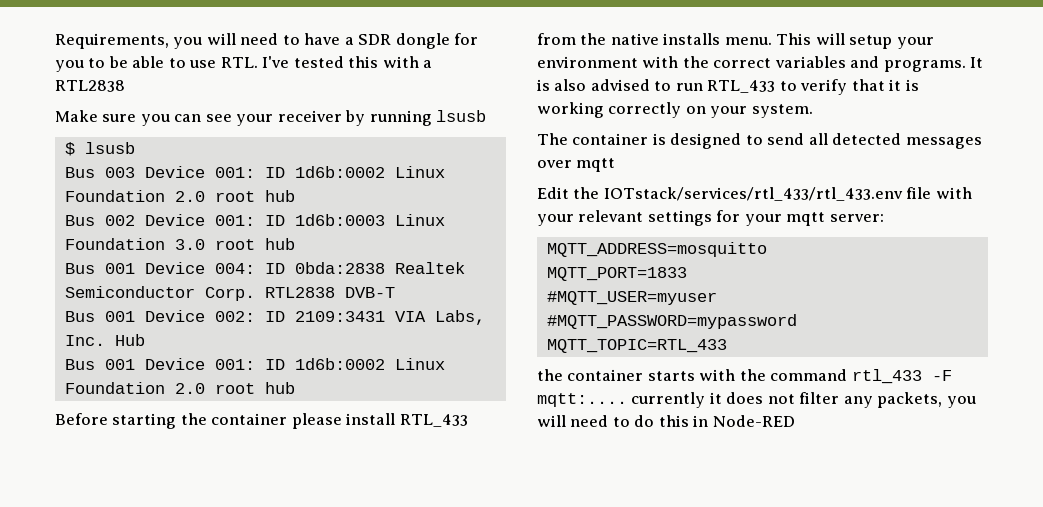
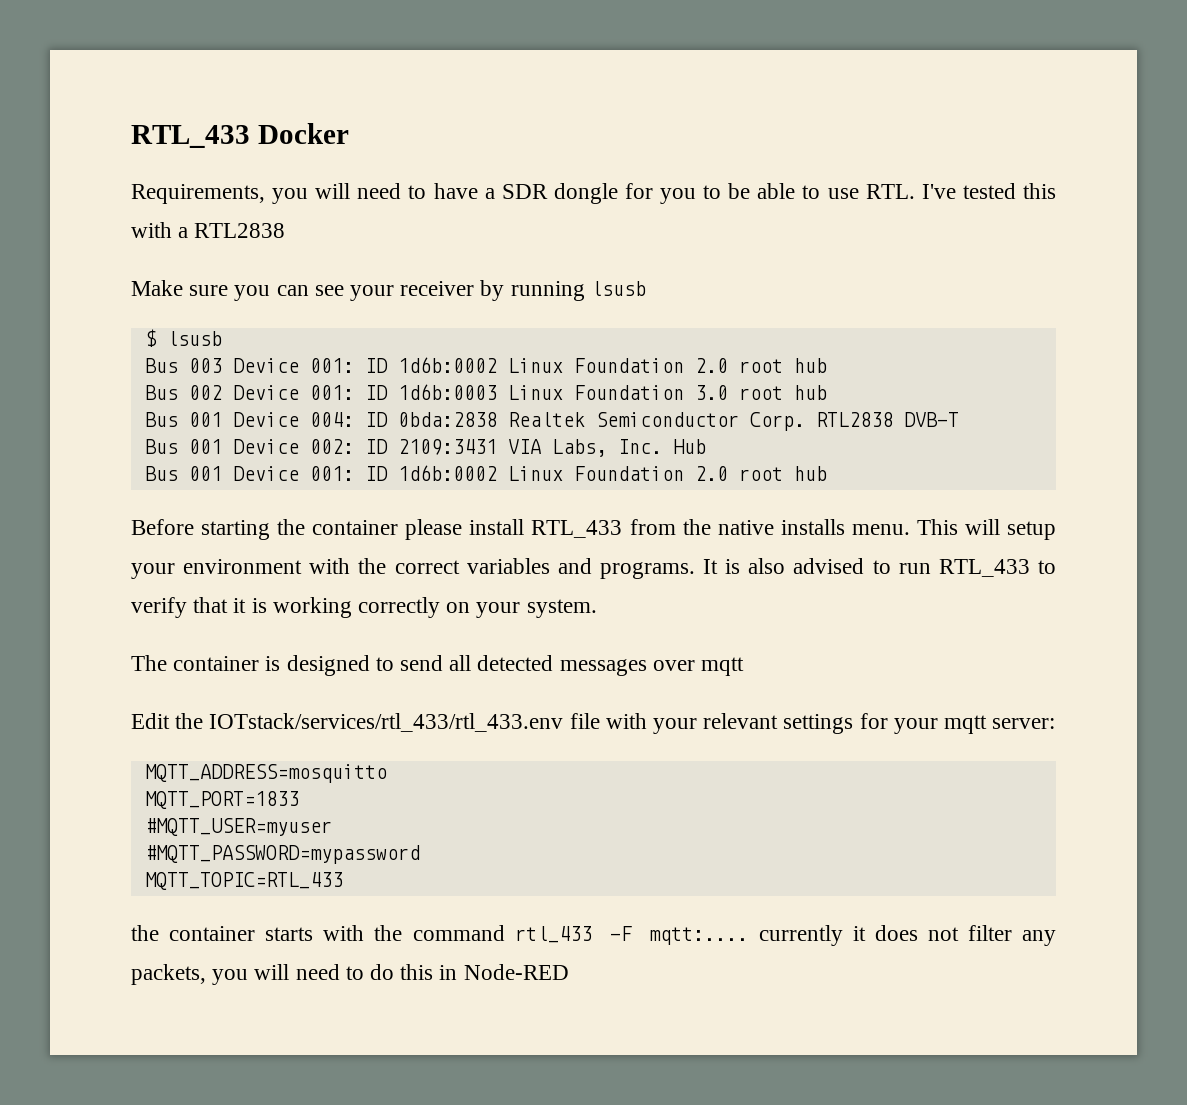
+ RTL_433 Docker

